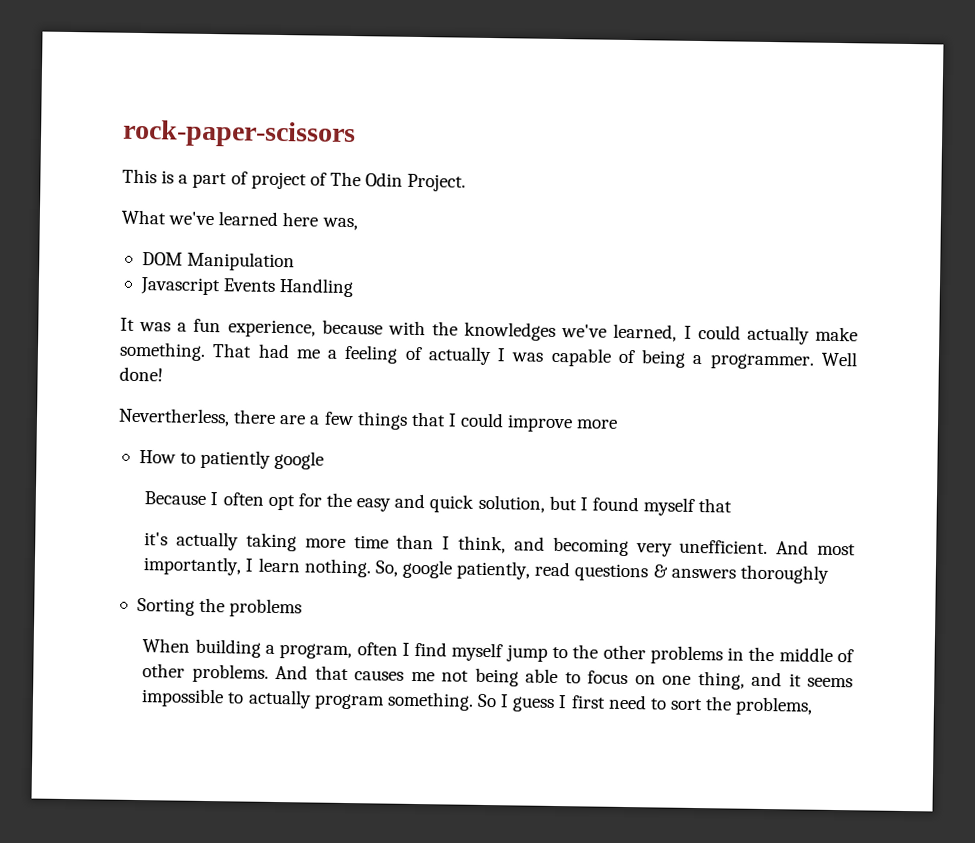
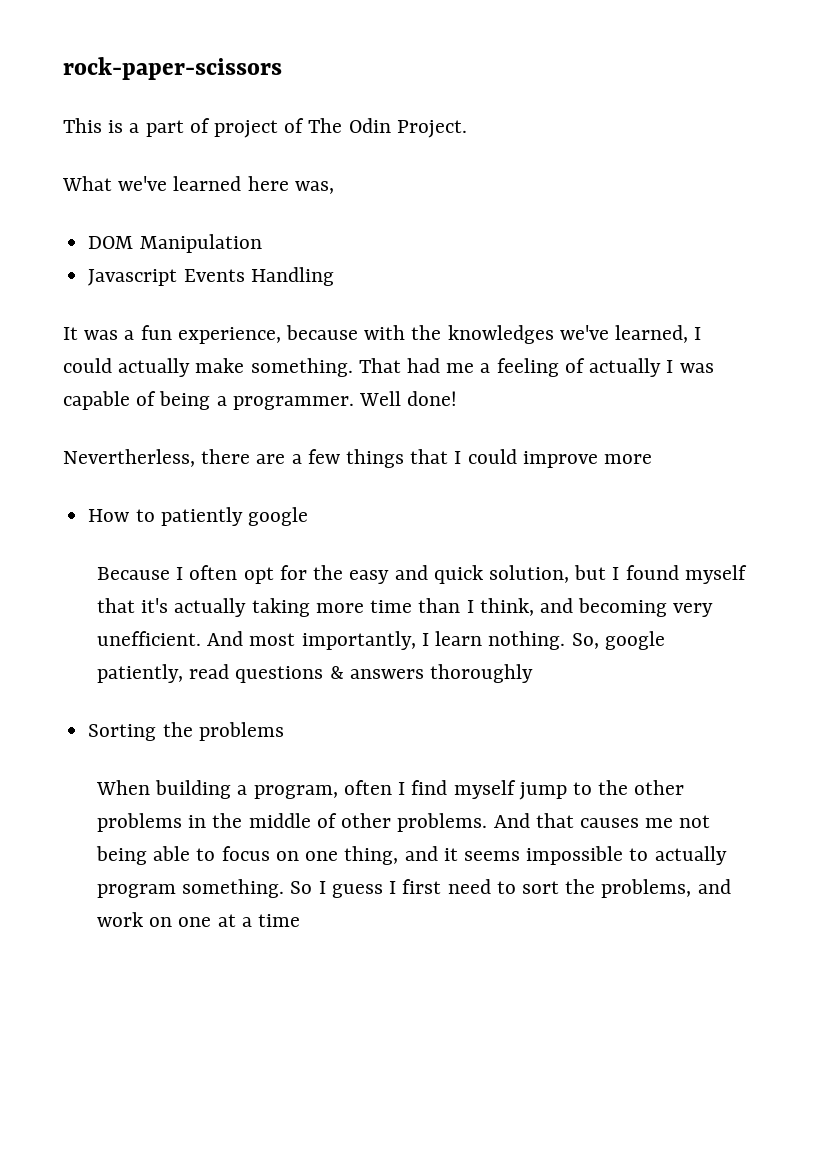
- Because I often opt for the easy and quick solution, but I found myself that
- it's actually taking more time than I think, and becoming very unefficient.
+ Because I often opt for the easy and quick solution, but I found myself that it's actually taking more time than I think, and becoming very unefficient.
- So I guess I first need to sort the problems,
+ So I guess I first need to sort the problems, and work on one at a time

